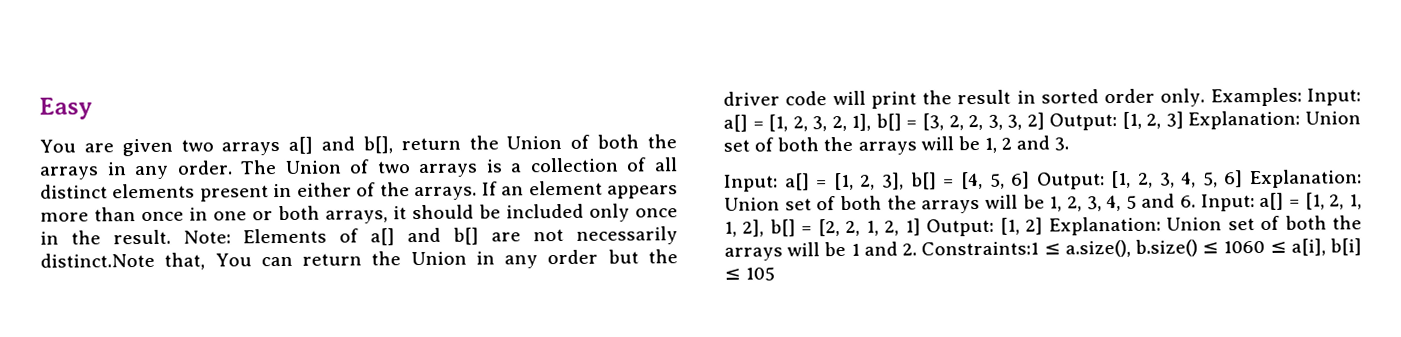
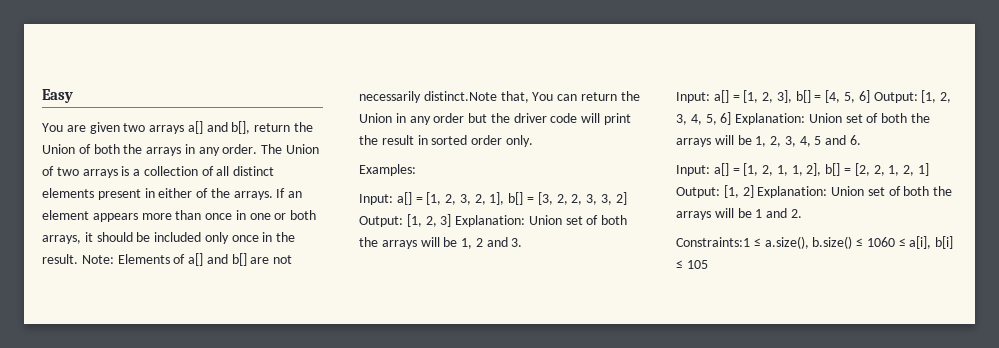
- Elements of a[] and b[] are not necessarily distinct.Note that, You can return the Union in any order but the driver code will print the result in sorted order only. Examples: Input:
+ Elements of a[] and b[] are not necessarily distinct.Note that, You can return the Union in any order but the driver code will print the result in sorted order only.
+ Examples:
+ Input:
- Union set of both the arrays will be 1, 2, 3, 4, 5 and 6. Input:
+ Union set of both the arrays will be 1, 2, 3, 4, 5 and 6.
+ Input:
- Union set of both the arrays will be 1 and 2. Constraints:1 ≤ a.size(), b.size() ≤ 1060 ≤ a[i], b[i] ≤ 105
+ Union set of both the arrays will be 1 and 2.
+ Constraints:1 ≤ a.size(), b.size() ≤ 1060 ≤ a[i], b[i] ≤ 105

